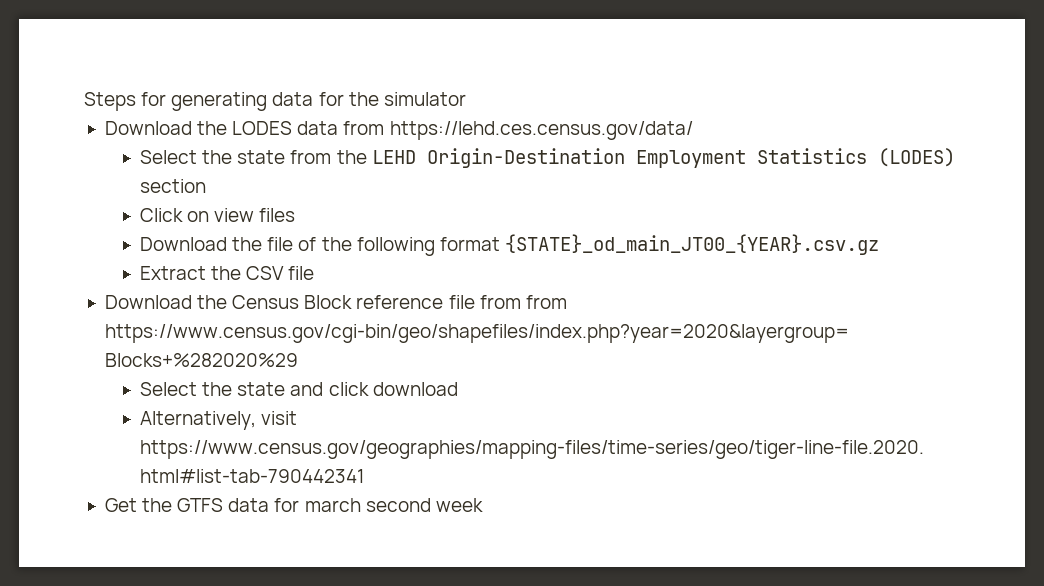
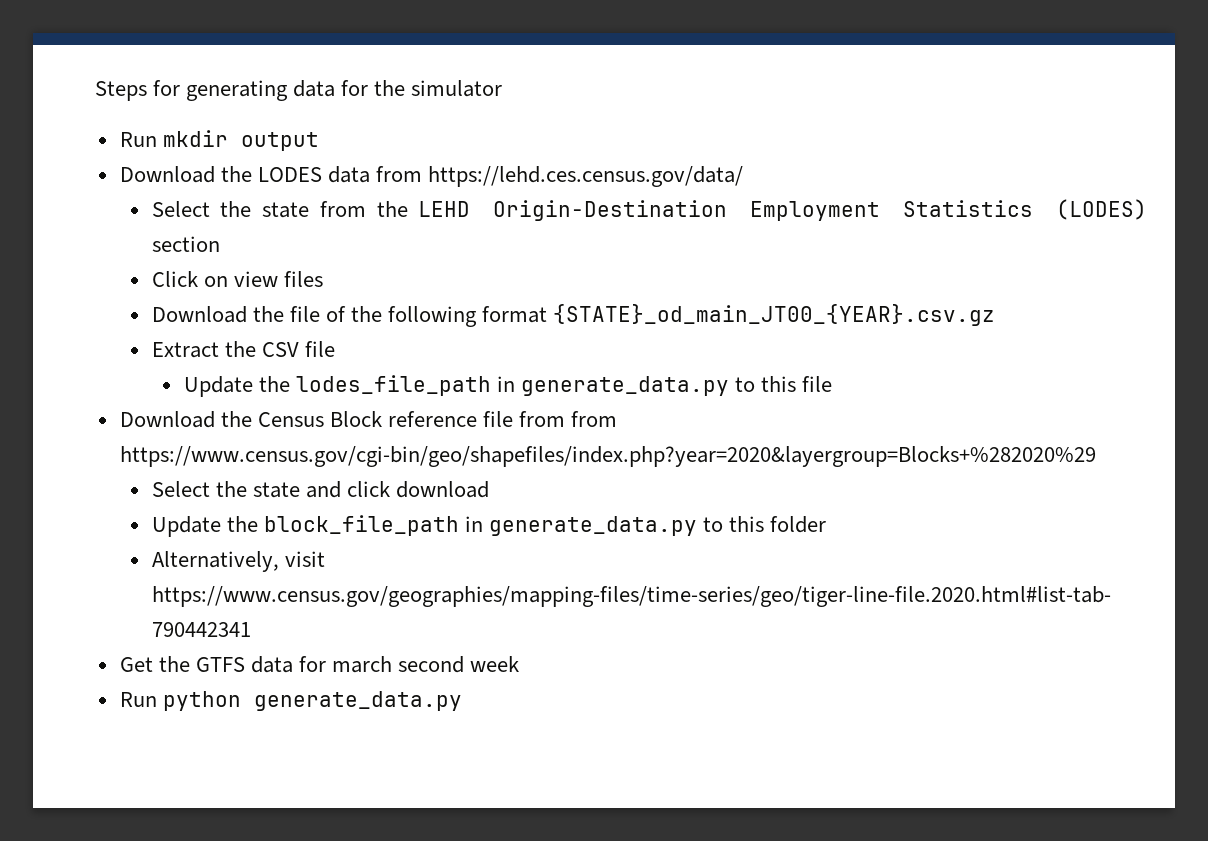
+ Run mkdir output
+ Update the lodes_file_path in generate_data.py to this file
+ Update the block_file_path in generate_data.py to this folder
+ Run python generate_data.py

